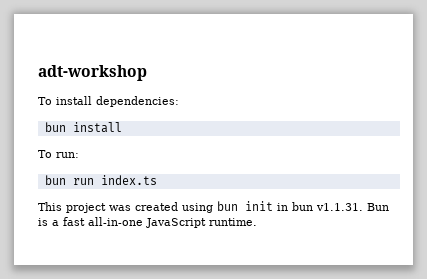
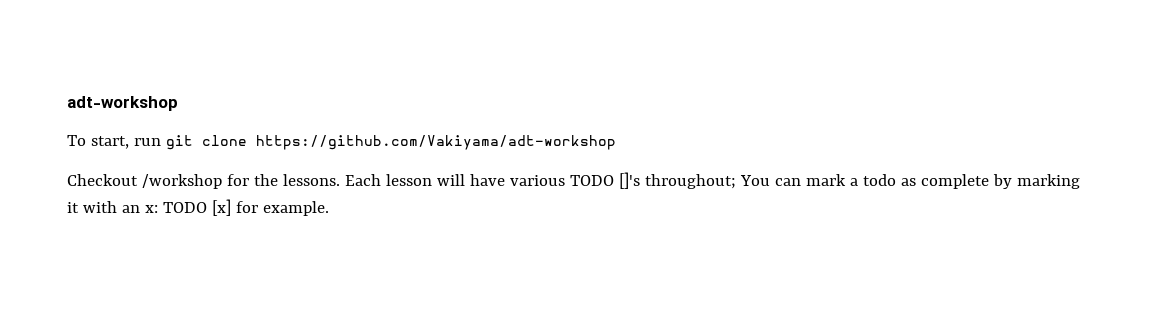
- To install dependencies:
- bun install
- To run:
- bun run index.ts
- This project was created using bun init in bun v1.1.31. Bun is a fast all-in-one JavaScript runtime.
+ To start, run git clone https://github.com/Vakiyama/adt-workshop
+ Checkout /workshop for the lessons. Each lesson will have various TODO []'s throughout; You can mark a todo as complete by marking it with an x: TODO [x] for example.

